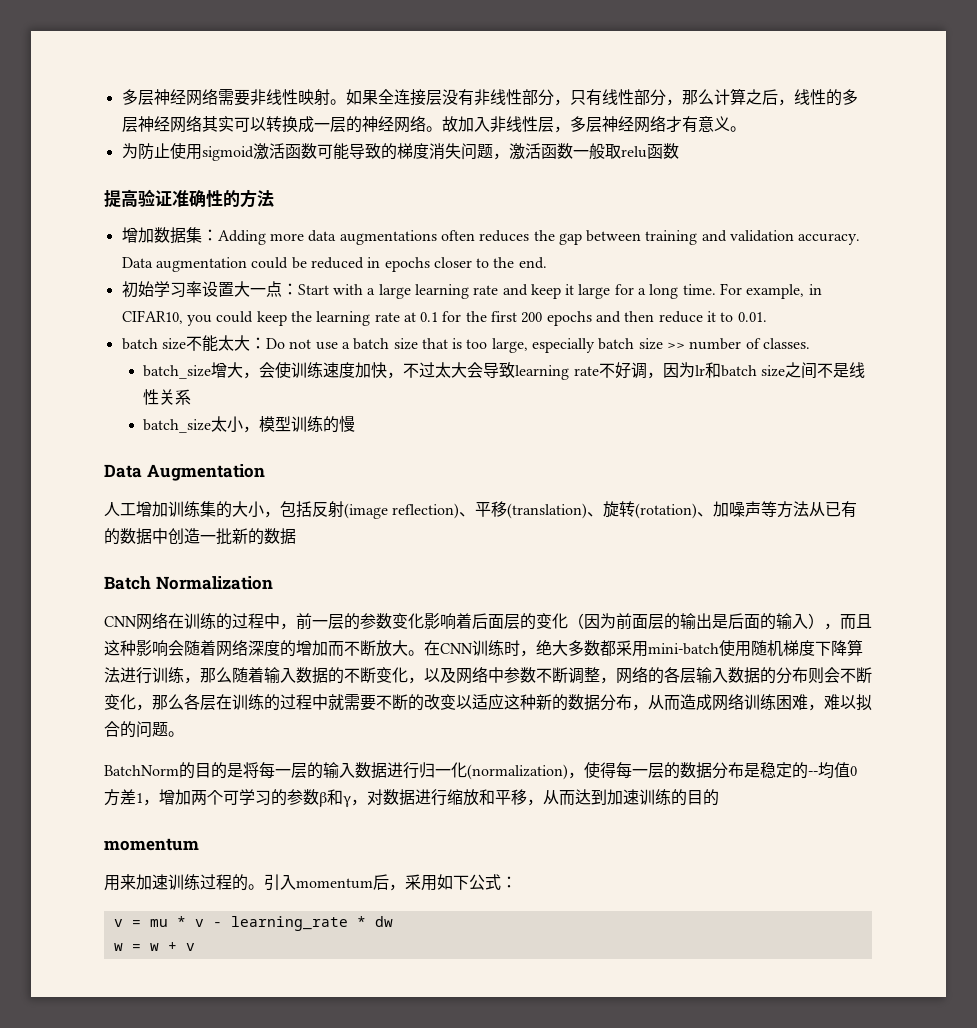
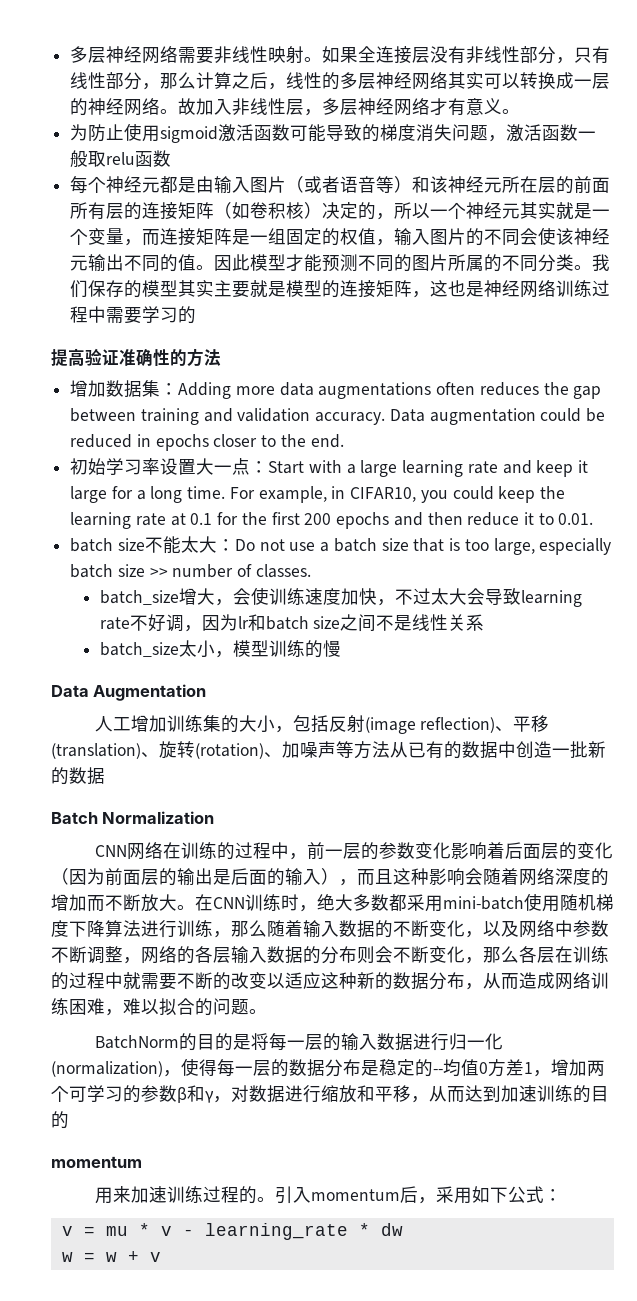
+ 每个神经元都是由输入图片（或者语音等）和该神经元所在层的前面所有层的连接矩阵（如卷积核）决定的，所以一个神经元其实就是一个变量，而连接矩阵是一组固定的权值，输入图片的不同会使该神经元输出不同的值。因此模型才能预测不同的图片所属的不同分类。我们保存的模型其实主要就是模型的连接矩阵，这也是神经网络训练过程中需要学习的

